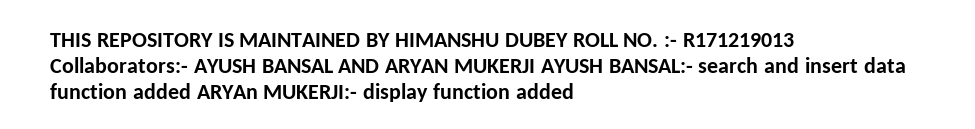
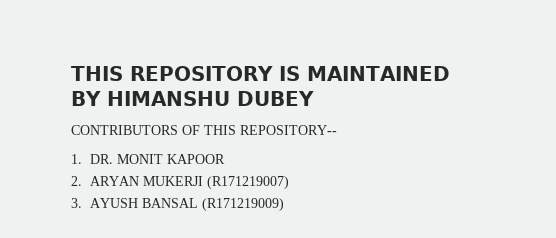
- THIS REPOSITORY IS MAINTAINED BY HIMANSHU DUBEY ROLL NO. :- R171219013 Collaborators:- AYUSH BANSAL AND ARYAN MUKERJI AYUSH BANSAL:- search and insert data function added ARYAn MUKERJI:- display function added
+ THIS REPOSITORY IS MAINTAINED BY HIMANSHU DUBEY
+ CONTRIBUTORS OF THIS REPOSITORY--
+ 1. DR. MONIT KAPOOR
+ 2. ARYAN MUKERJI (R171219007)
+ 3. AYUSH BANSAL (R171219009)

